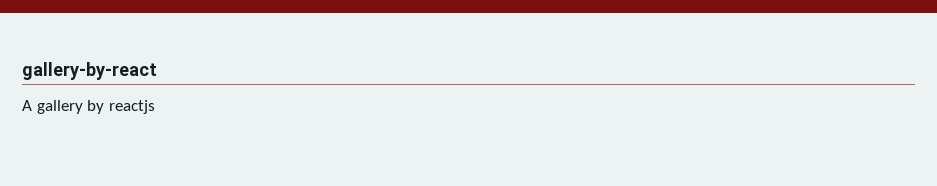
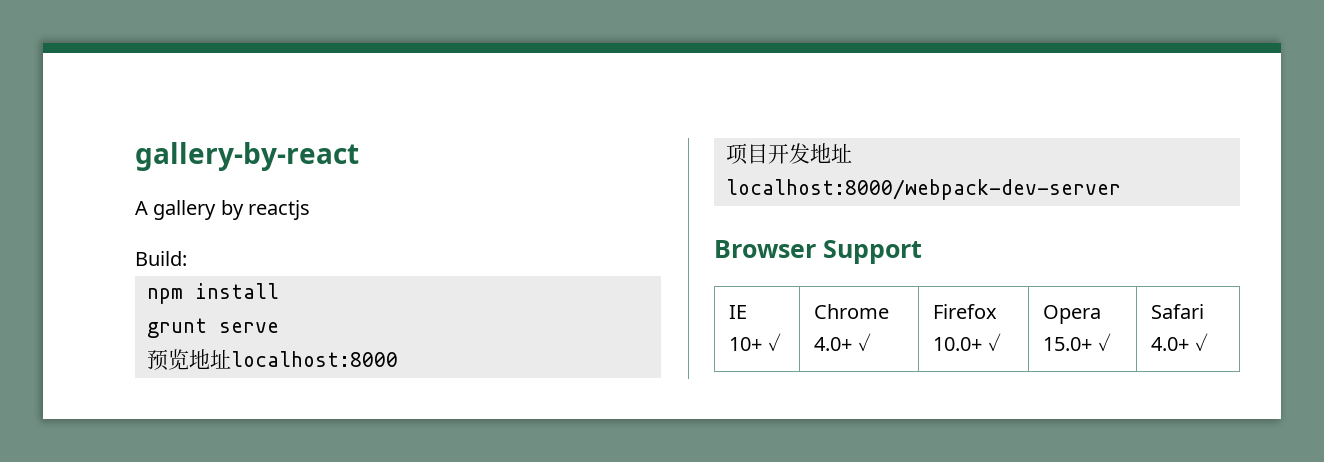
+ Build:
+ npm install
+ grunt serve
+ 预览地址localhost:8000
+ 项目开发地址localhost:8000/webpack-dev-server
+ Browser Support
+ IE 10+ ✓ | Chrome 4.0+ ✓ | Firefox 10.0+ ✓ | Opera 15.0+ ✓ | Safari 4.0+ ✓

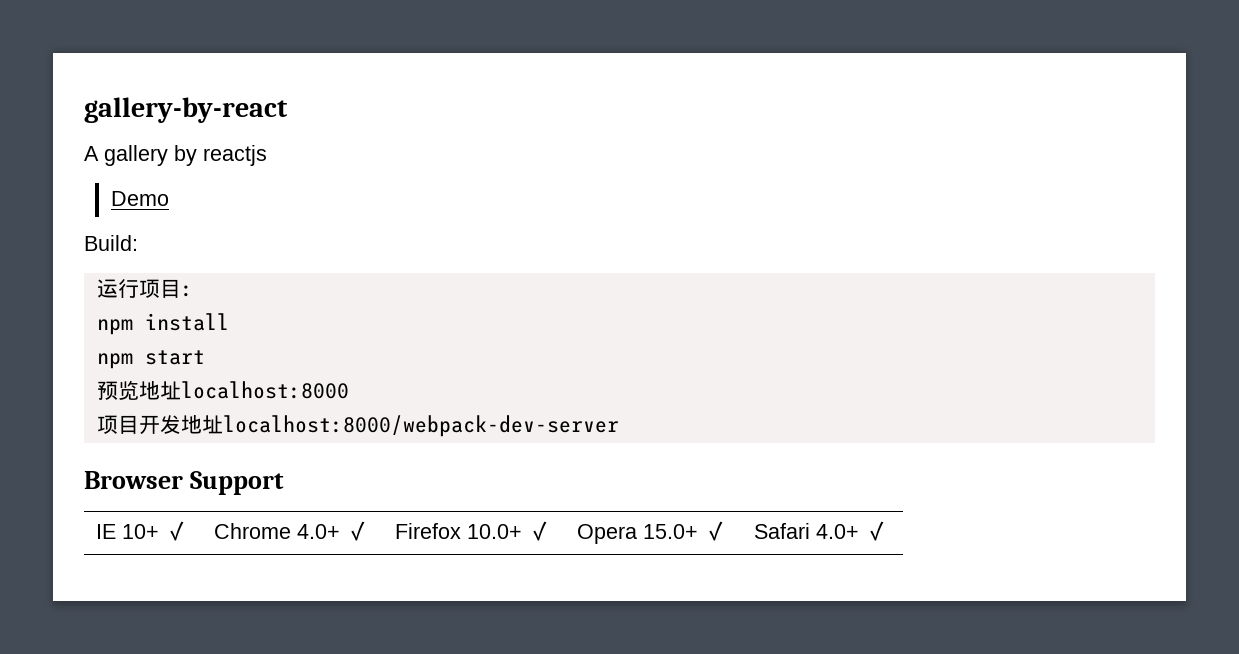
+ Demo
+ 运行项目:
- grunt serve
+ npm start

